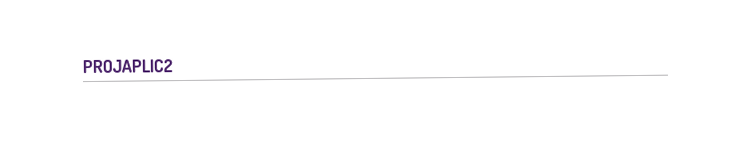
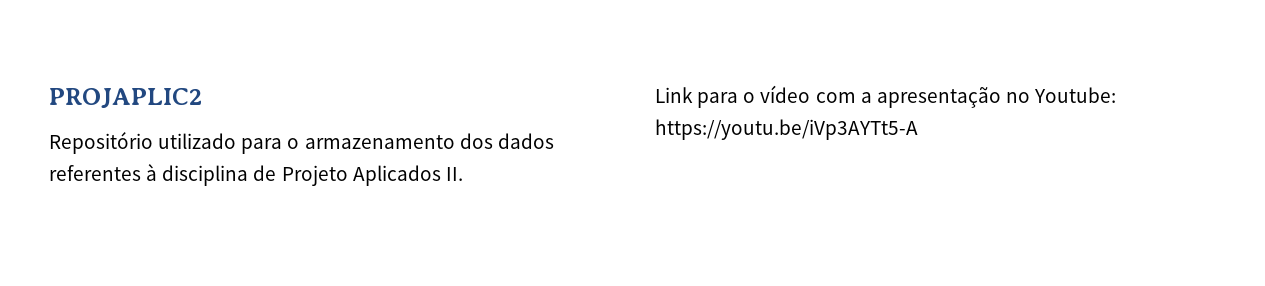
+ Repositório utilizado para o armazenamento dos dados referentes à disciplina de Projeto Aplicados II.
+ Link para o vídeo com a apresentação no Youtube: https://youtu.be/iVp3AYTt5-A

